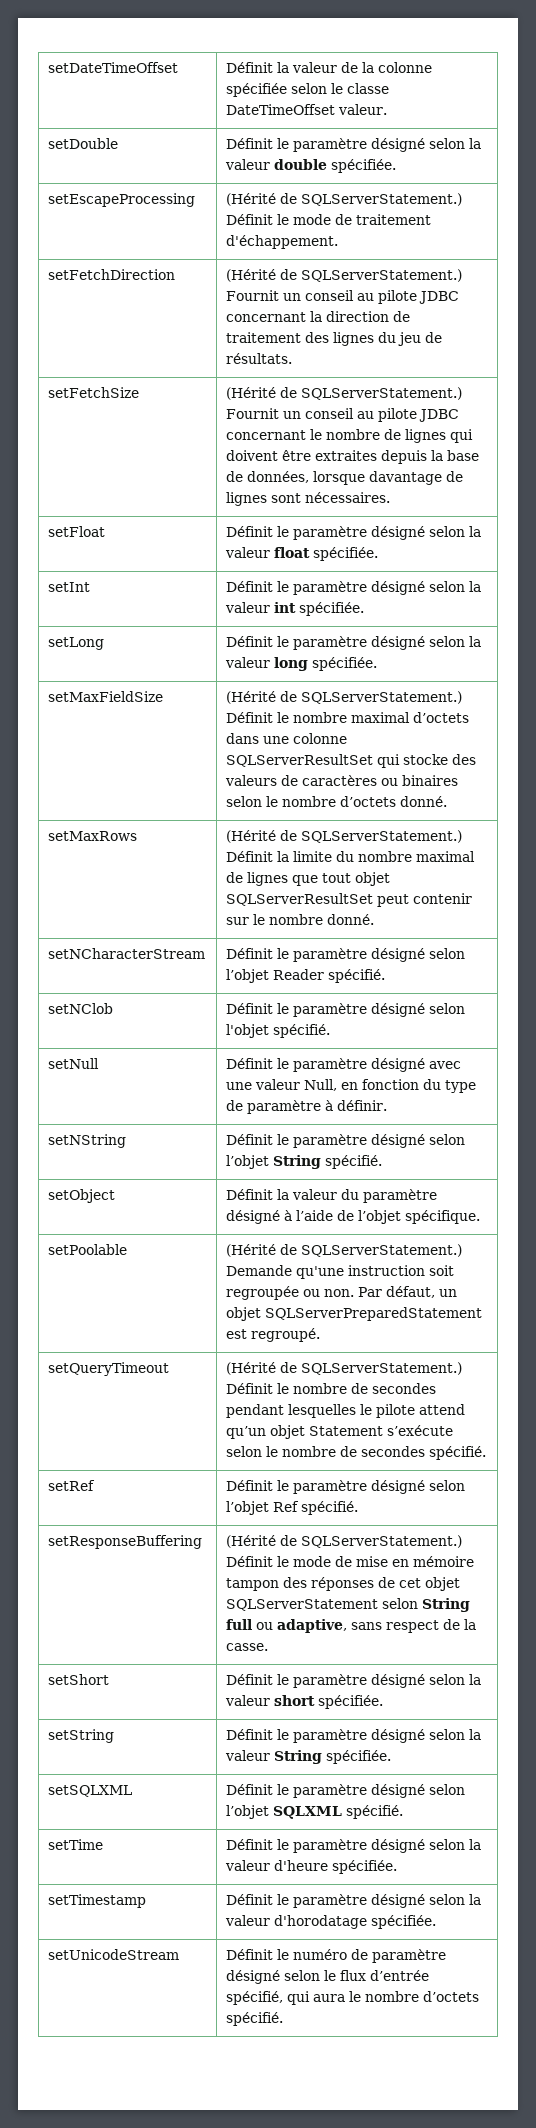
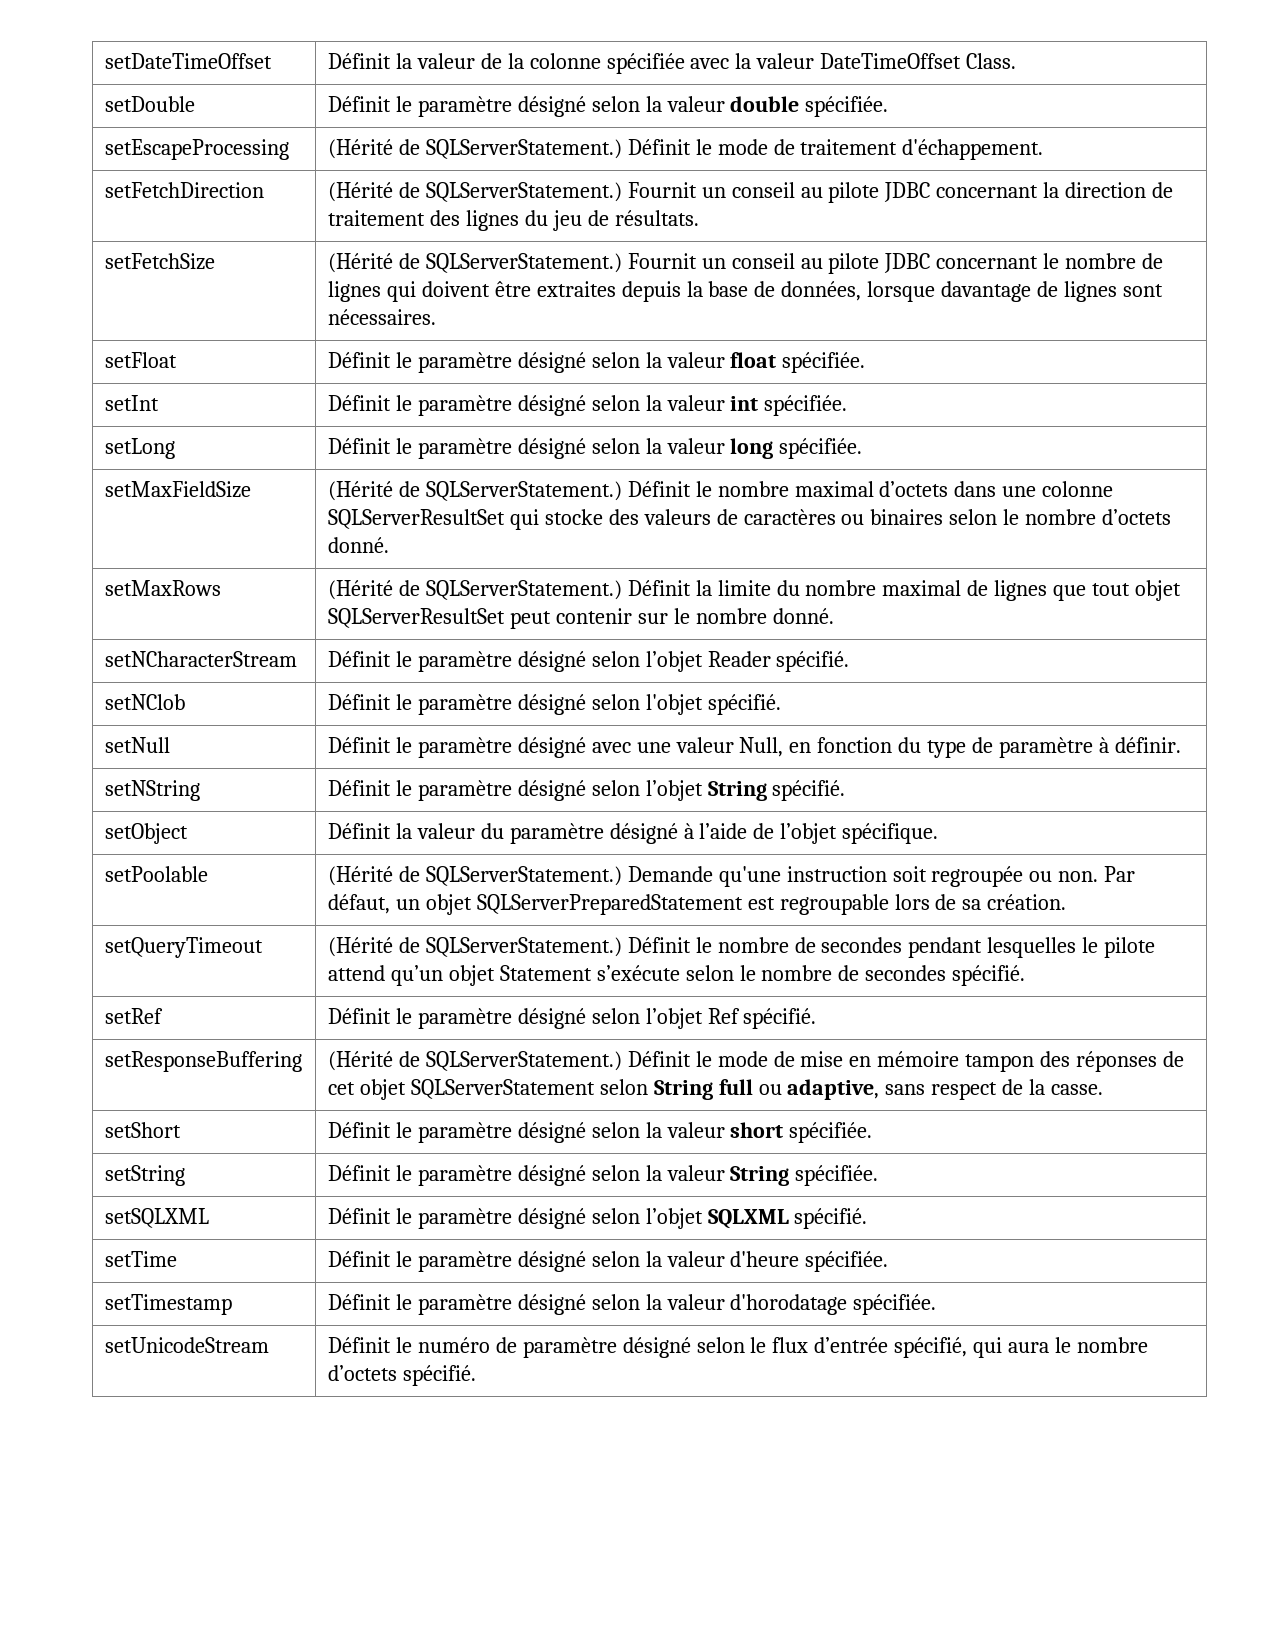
- setDateTimeOffset | Définit la valeur de la colonne spécifiée selon le classe DateTimeOffset valeur.
+ setDateTimeOffset | Définit la valeur de la colonne spécifiée avec la valeur DateTimeOffset Class.
- setPoolable | (Hérité de SQLServerStatement.) Demande qu'une instruction soit regroupée ou non. Par défaut, un objet SQLServerPreparedStatement est regroupé.
+ setPoolable | (Hérité de SQLServerStatement.) Demande qu'une instruction soit regroupée ou non. Par défaut, un objet SQLServerPreparedStatement est regroupable lors de sa création.

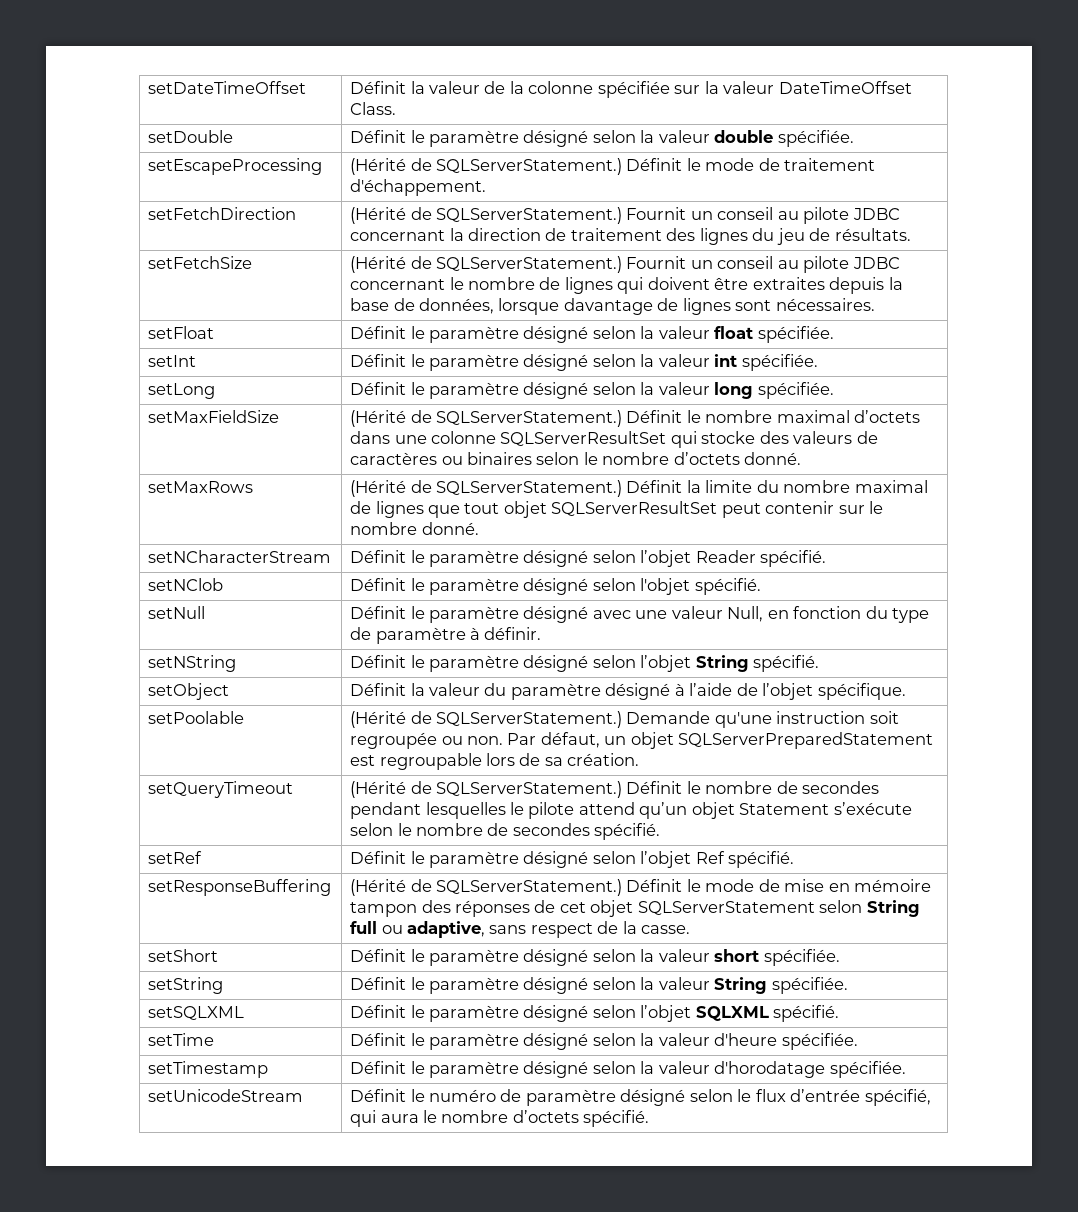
- setDateTimeOffset | Définit la valeur de la colonne spécifiée avec la valeur DateTimeOffset Class.
+ setDateTimeOffset | Définit la valeur de la colonne spécifiée sur la valeur DateTimeOffset Class.

